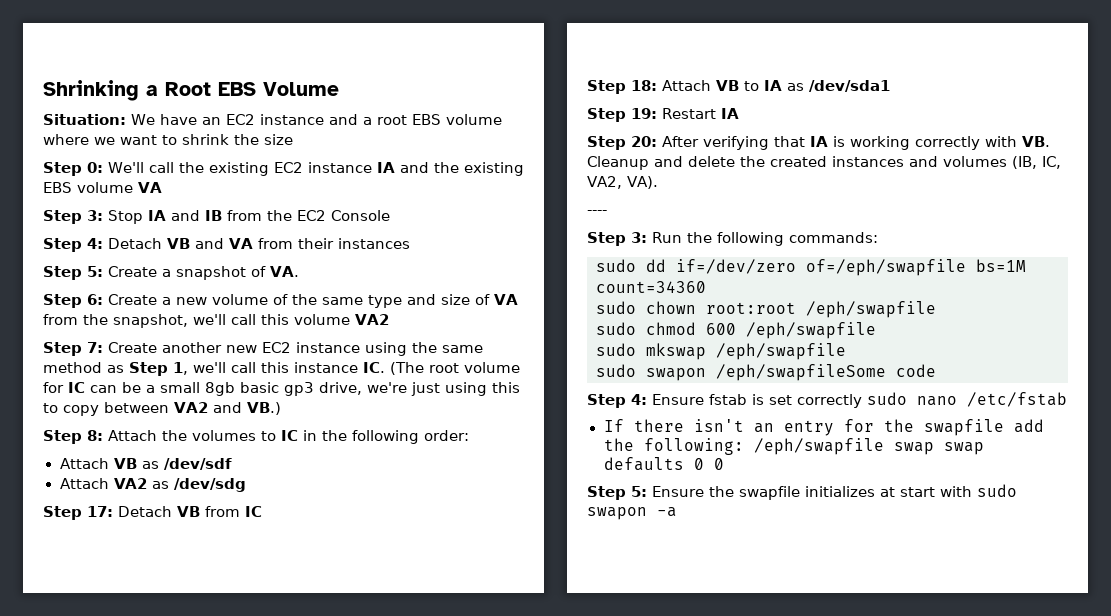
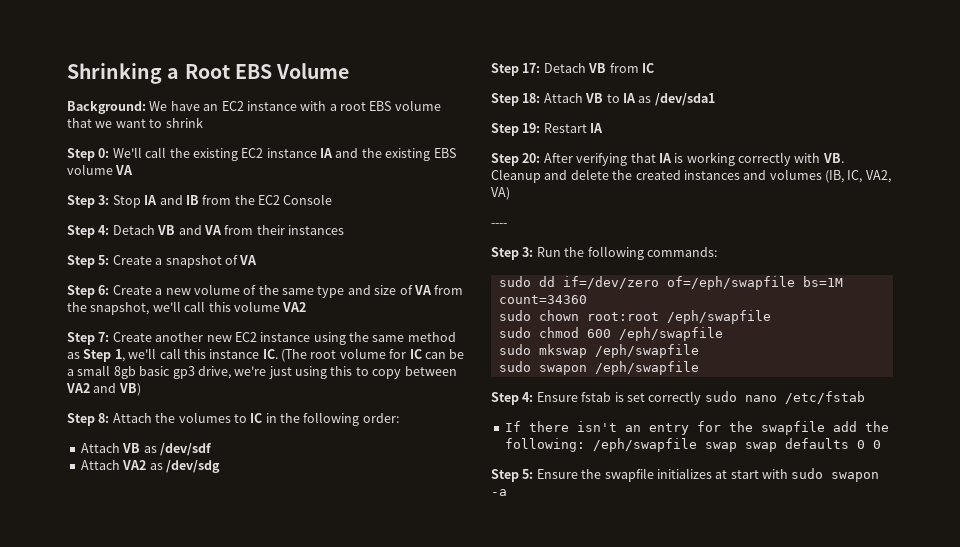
- Situation: We have an EC2 instance and a root EBS volume where we want to shrink the size
+ Background: We have an EC2 instance with a root EBS volume that we want to shrink
- Step 5: Create a snapshot of VA.
+ Step 5: Create a snapshot of VA
- Step 7: Create another new EC2 instance using the same method as Step 1, we'll call this instance IC. (The root volume for IC can be a small 8gb basic gp3 drive, we're just using this to copy between VA2 and VB.)
+ Step 7: Create another new EC2 instance using the same method as Step 1, we'll call this instance IC. (The root volume for IC can be a small 8gb basic gp3 drive, we're just using this to copy between VA2 and VB)
- Step 20: After verifying that IA is working correctly with VB. Cleanup and delete the created instances and volumes (IB, IC, VA2, VA).
+ Step 20: After verifying that IA is working correctly with VB. Cleanup and delete the created instances and volumes (IB, IC, VA2, VA)
- sudo swapon /eph/swapfileSome code
+ sudo swapon /eph/swapfile

